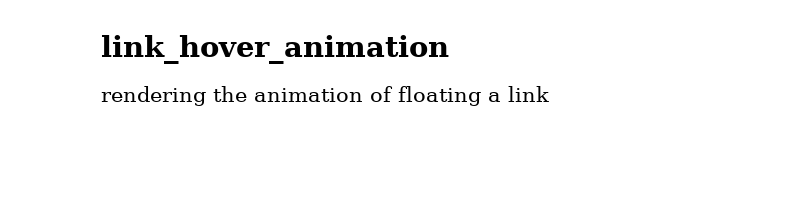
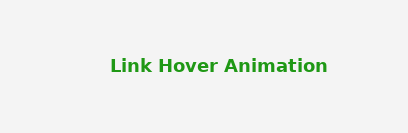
- link_hover_animation
- rendering the animation of floating a link
+ Link Hover Animation

